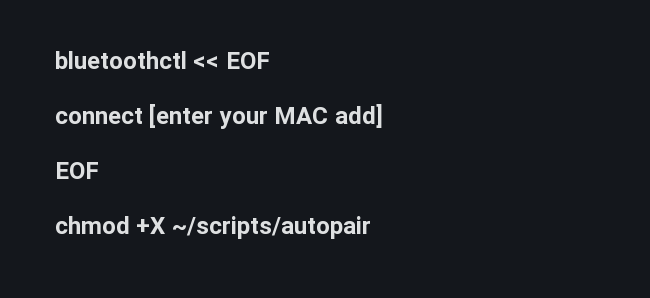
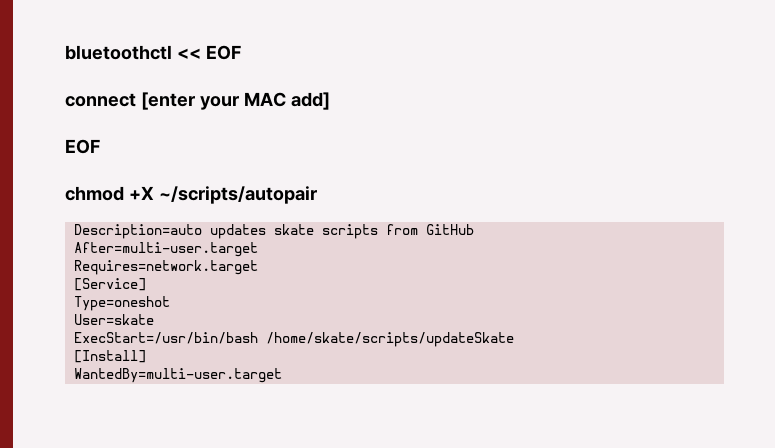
+ Description=auto updates skate scripts from GitHub
+ After=multi-user.target
+ Requires=network.target
+ [Service]
+ Type=oneshot
+ User=skate
+ ExecStart=/usr/bin/bash /home/skate/scripts/updateSkate
+ [Install]
+ WantedBy=multi-user.target

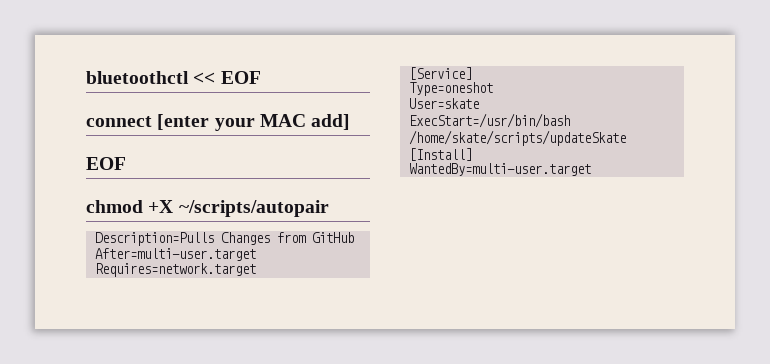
- Description=auto updates skate scripts from GitHub
+ Description=Pulls Changes from GitHub

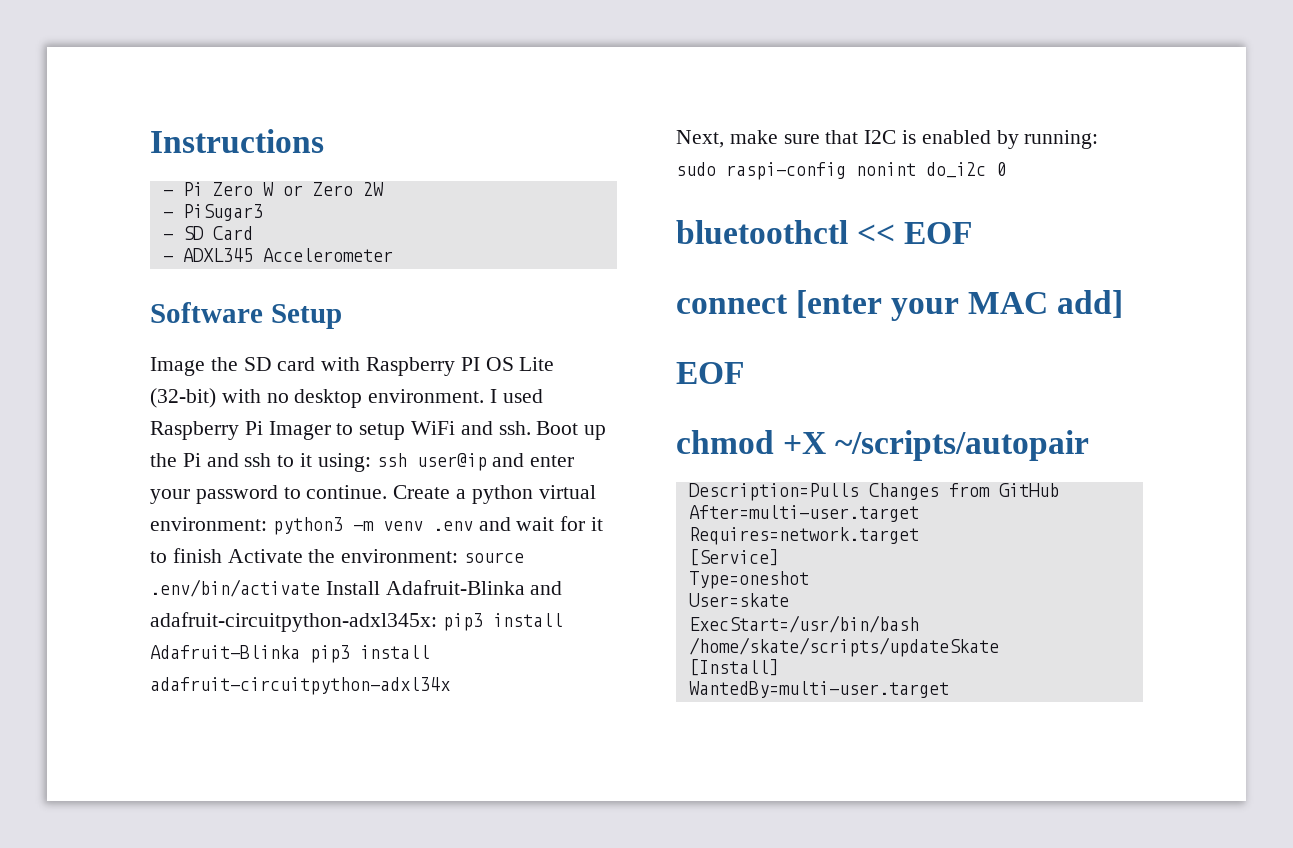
+ Instructions
+ - Pi Zero W or Zero 2W
+ - PiSugar3
+ - SD Card
+ - ADXL345 Accelerometer
+ Software Setup
+ Image the SD card with Raspberry PI OS Lite (32-bit) with no desktop environment. I used Raspberry Pi Imager to setup WiFi and ssh. Boot up the Pi and ssh to it using: ssh user@ip and enter your password to continue. Create a python virtual environment: python3 -m venv .env and wait for it to finish Activate the environment: source .env/bin/activate Install Adafruit-Blinka and adafruit-circuitpython-adxl345x: pip3 install Adafruit-Blinka pip3 install adafruit-circuitpython-adxl34x
+ Next, make sure that I2C is enabled by running: sudo raspi-config nonint do_i2c 0

